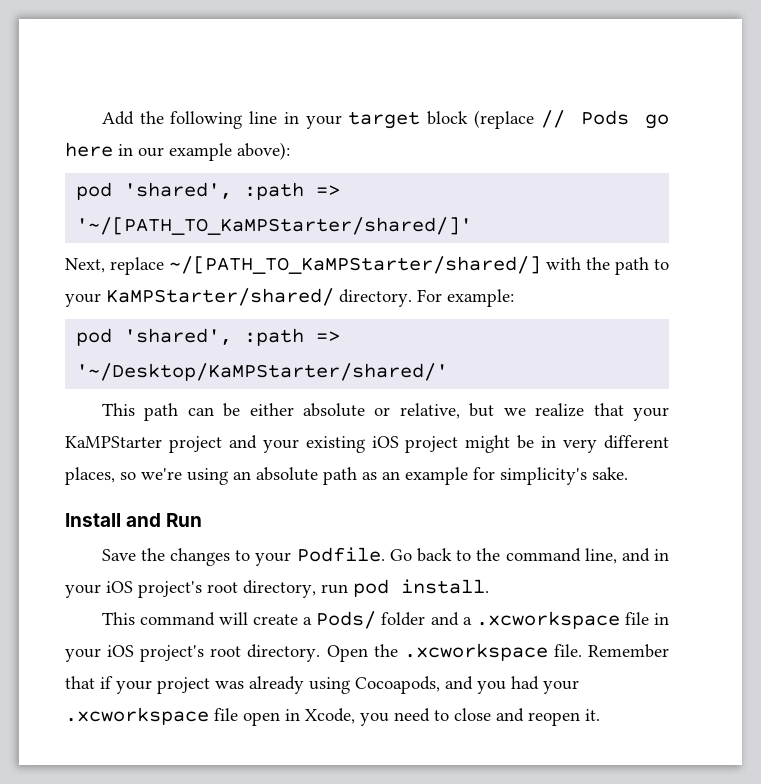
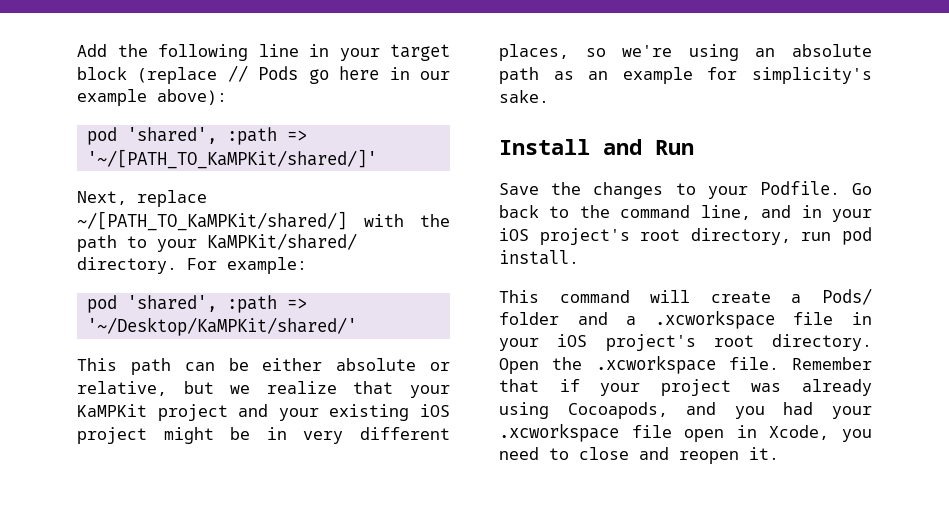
- pod 'shared', :path => '~/[PATH_TO_KaMPStarter/shared/]'
+ pod 'shared', :path => '~/[PATH_TO_KaMPKit/shared/]'
- Next, replace ~/[PATH_TO_KaMPStarter/shared/] with the path to your KaMPStarter/shared/ directory.
+ Next, replace ~/[PATH_TO_KaMPKit/shared/] with the path to your KaMPKit/shared/ directory.
- pod 'shared', :path => '~/Desktop/KaMPStarter/shared/'
+ pod 'shared', :path => '~/Desktop/KaMPKit/shared/'
- This path can be either absolute or relative, but we realize that your KaMPStarter project and your existing iOS project might be in very different places, so we're using an absolute path as an example for simplicity's sake.
+ This path can be either absolute or relative, but we realize that your KaMPKit project and your existing iOS project might be in very different places, so we're using an absolute path as an example for simplicity's sake.

